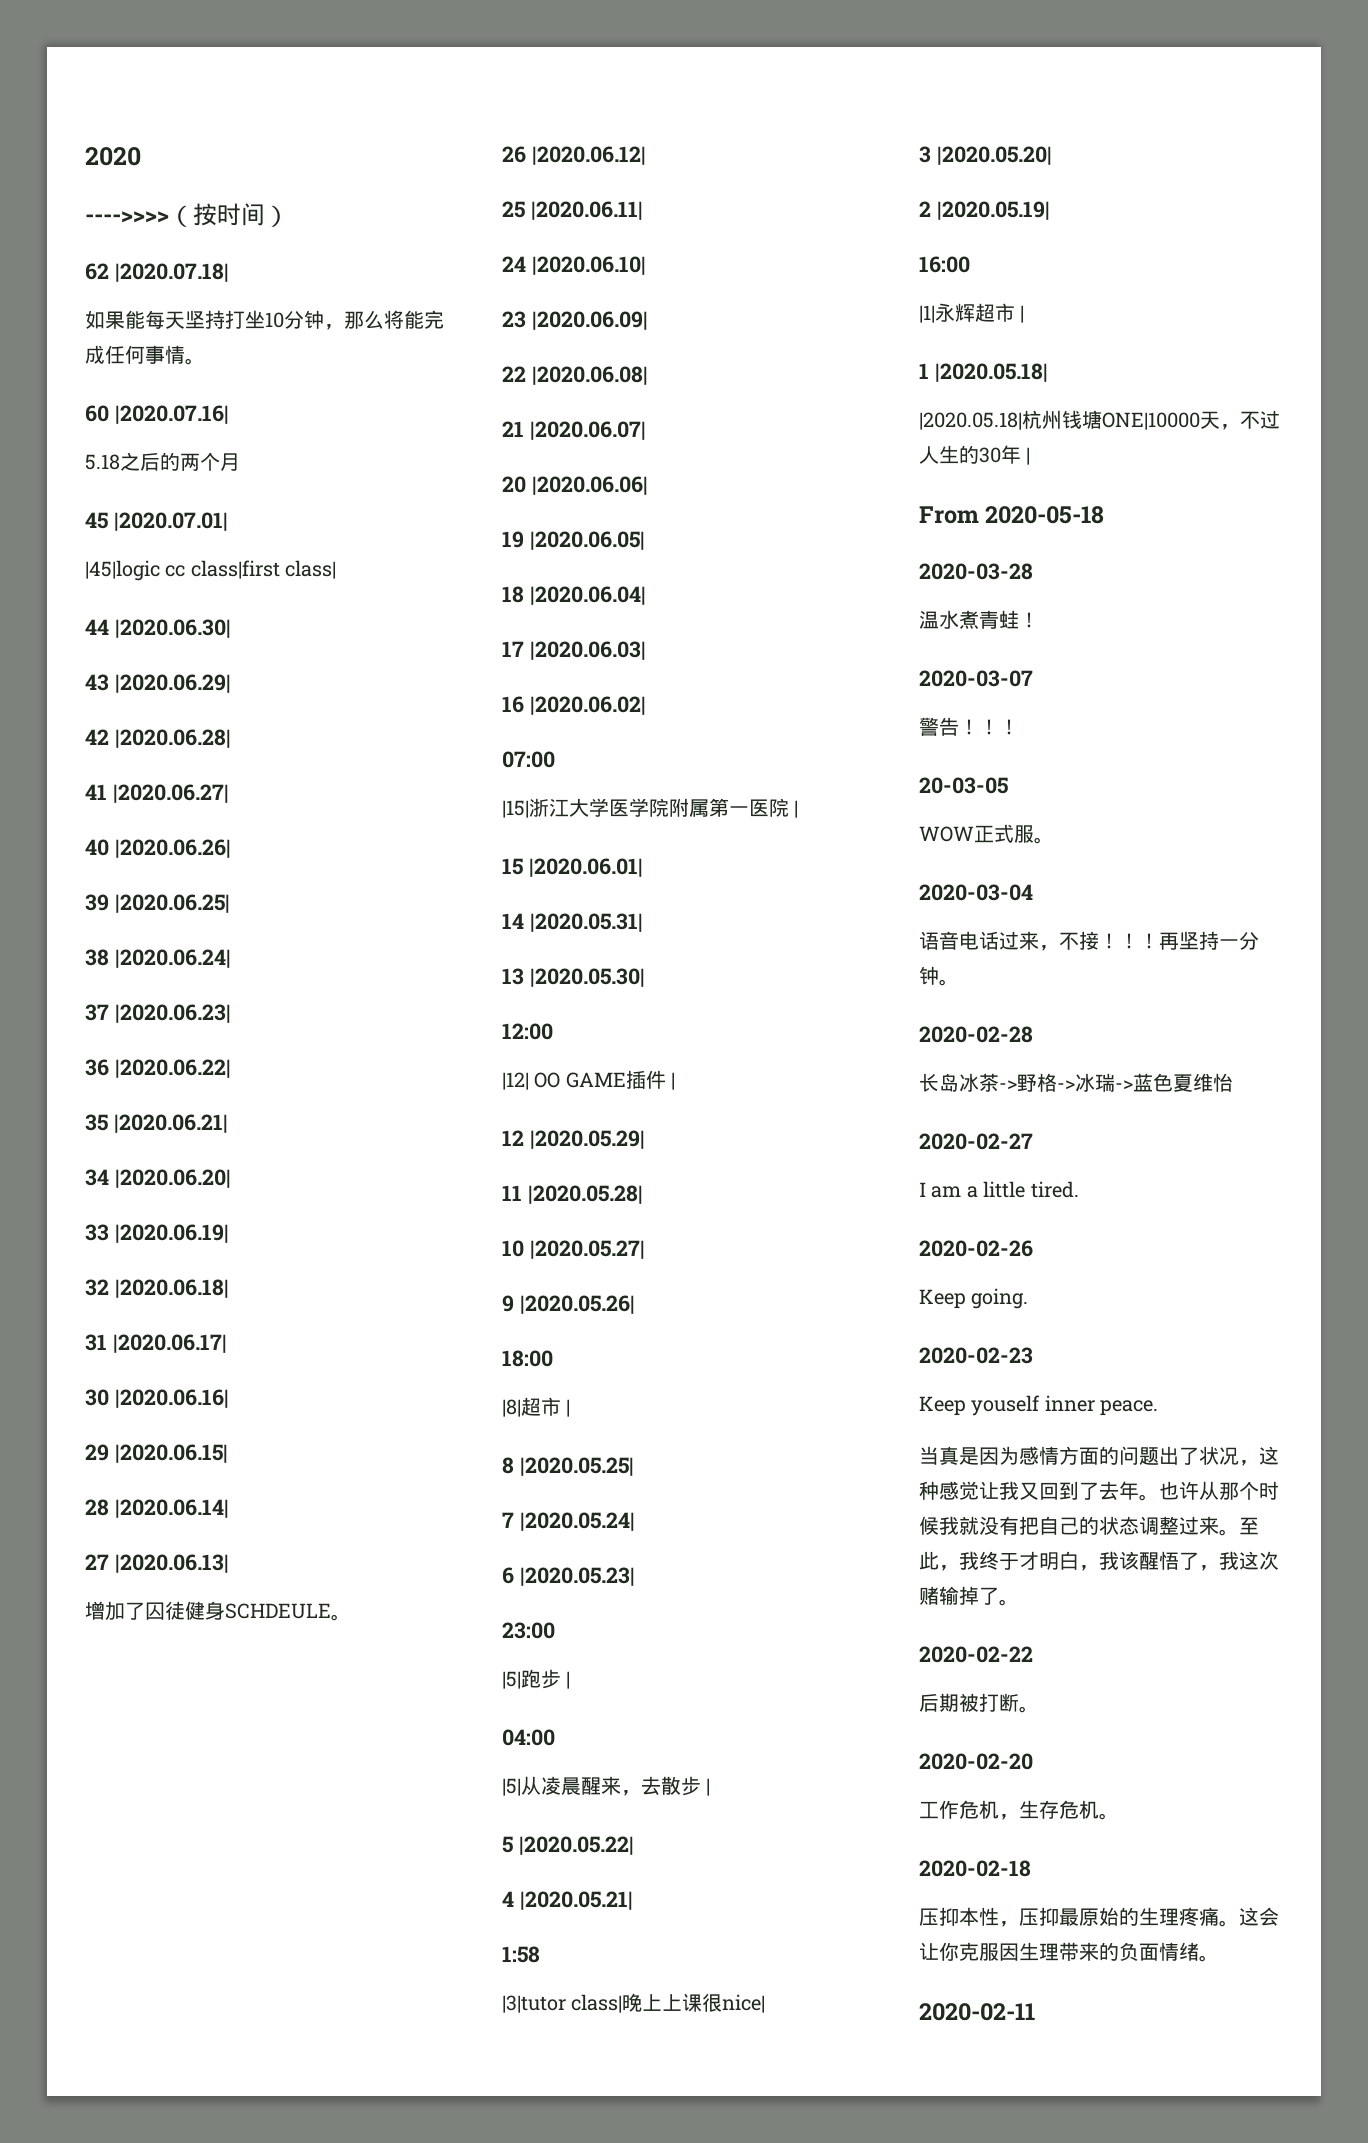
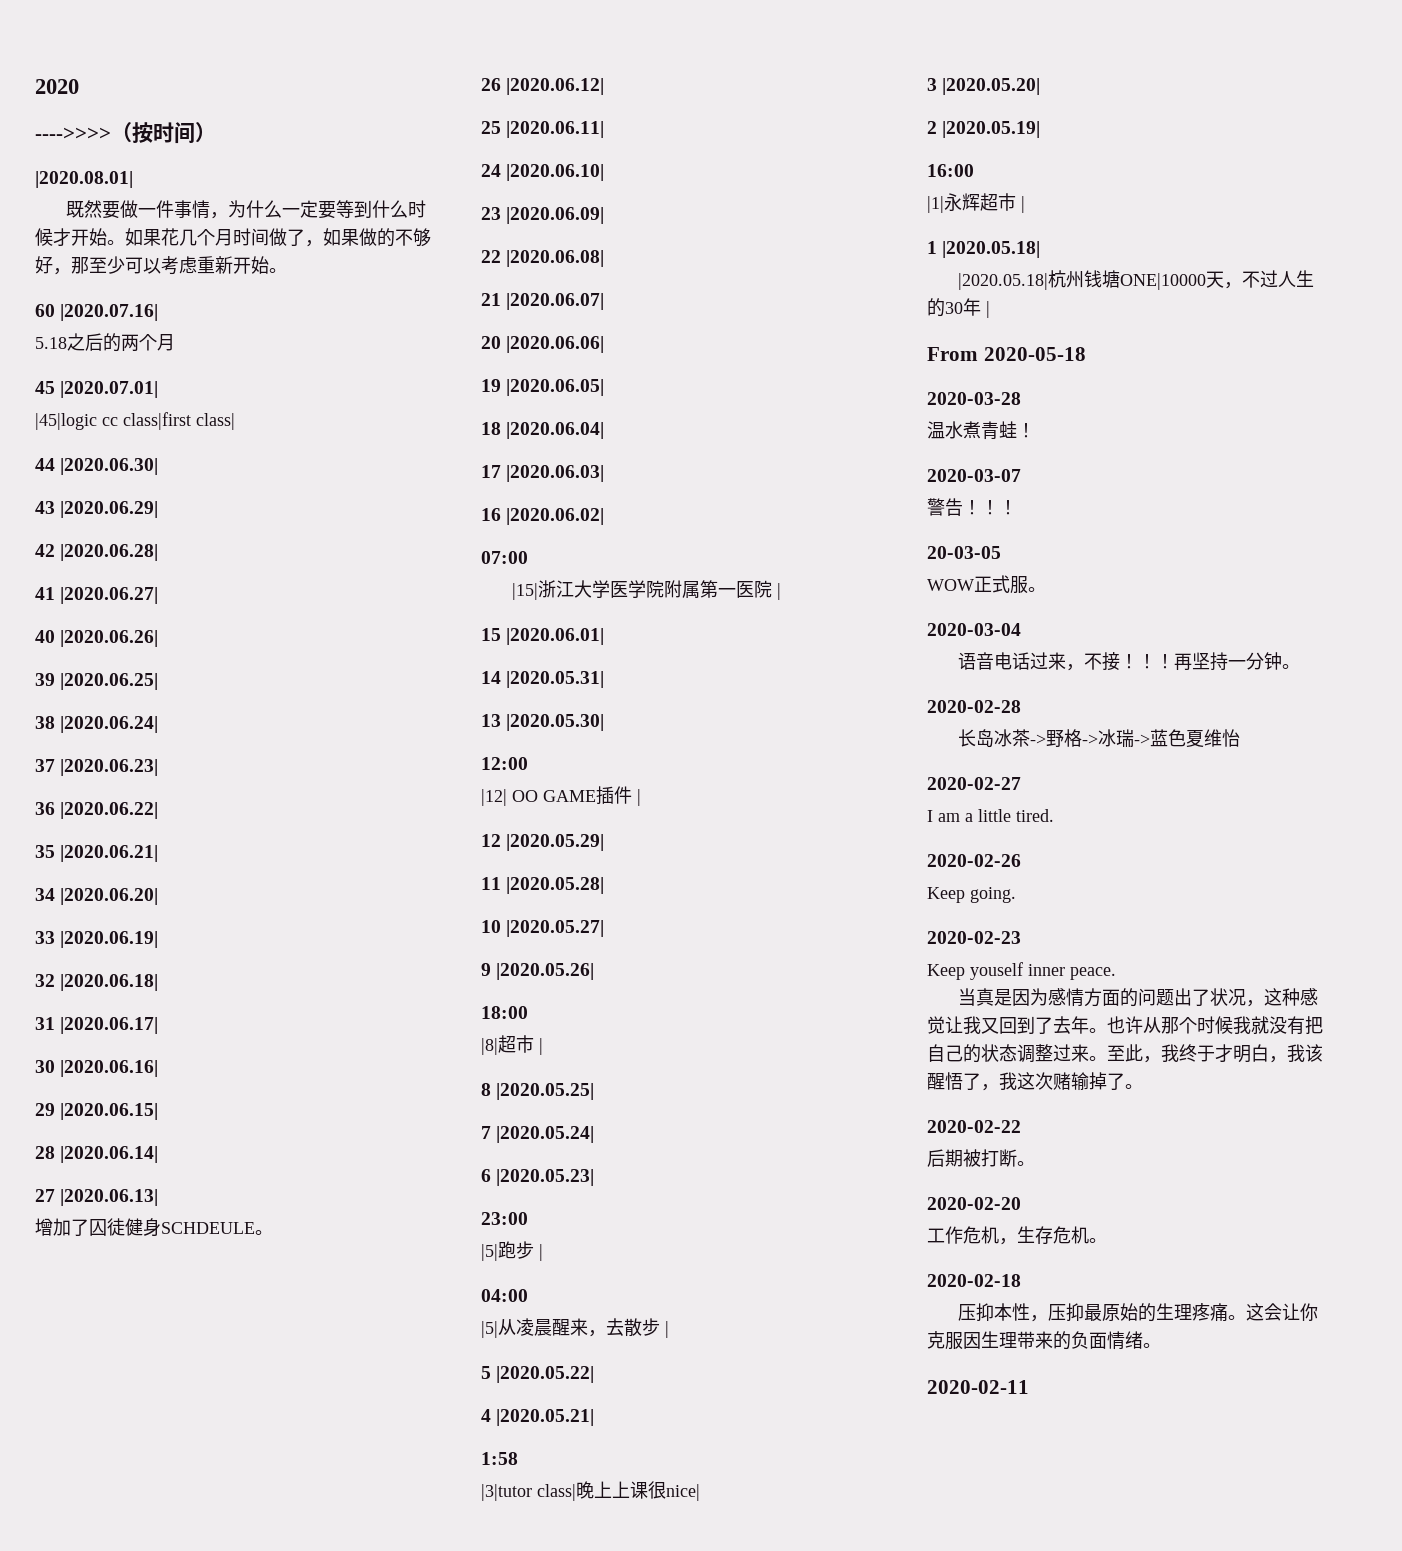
- 62 |2020.07.18|
- 如果能每天坚持打坐10分钟，那么将能完成任何事情。
+ |2020.08.01|
+ 既然要做一件事情，为什么一定要等到什么时候才开始。如果花几个月时间做了，如果做的不够好，那至少可以考虑重新开始。

